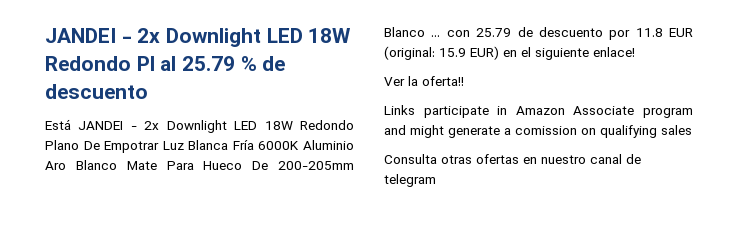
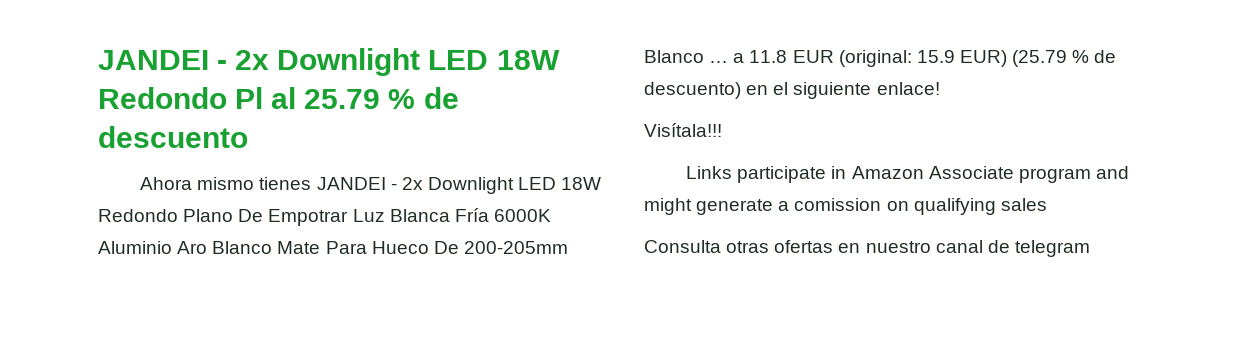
- Está JANDEI - 2x Downlight LED 18W Redondo Plano De Empotrar Luz Blanca Fría 6000K Aluminio Aro Blanco Mate Para Hueco De 200-205mm Blanco … con 25.79 de descuento por 11.8 EUR (original: 15.9 EUR) en el siguiente enlace!
+ Ahora mismo tienes JANDEI - 2x Downlight LED 18W Redondo Plano De Empotrar Luz Blanca Fría 6000K Aluminio Aro Blanco Mate Para Hueco De 200-205mm Blanco … a 11.8 EUR (original: 15.9 EUR) (25.79 % de descuento) en el siguiente enlace!
- Ver la oferta!!
+ Visítala!!!

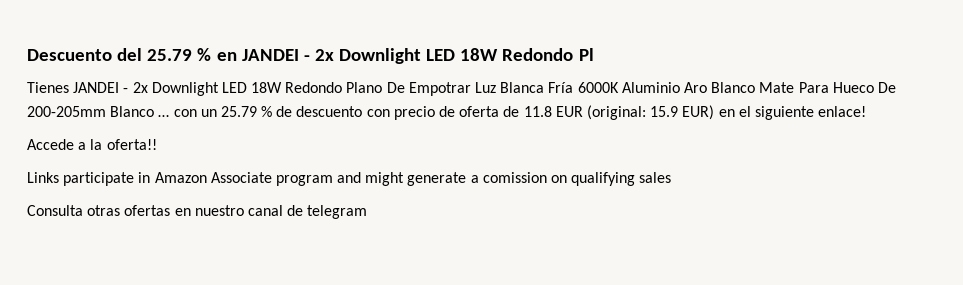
- JANDEI - 2x Downlight LED 18W Redondo Pl al 25.79 % de descuento
- Ahora mismo tienes JANDEI - 2x Downlight LED 18W Redondo Plano De Empotrar Luz Blanca Fría 6000K Aluminio Aro Blanco Mate Para Hueco De 200-205mm Blanco … a 11.8 EUR (original: 15.9 EUR) (25.79 % de descuento) en el siguiente enlace!
+ Descuento del 25.79 % en JANDEI - 2x Downlight LED 18W Redondo Pl
+ Tienes JANDEI - 2x Downlight LED 18W Redondo Plano De Empotrar Luz Blanca Fría 6000K Aluminio Aro Blanco Mate Para Hueco De 200-205mm Blanco … con un 25.79 % de descuento con precio de oferta de 11.8 EUR (original: 15.9 EUR) en el siguiente enlace!
- Visítala!!!
+ Accede a la oferta!!

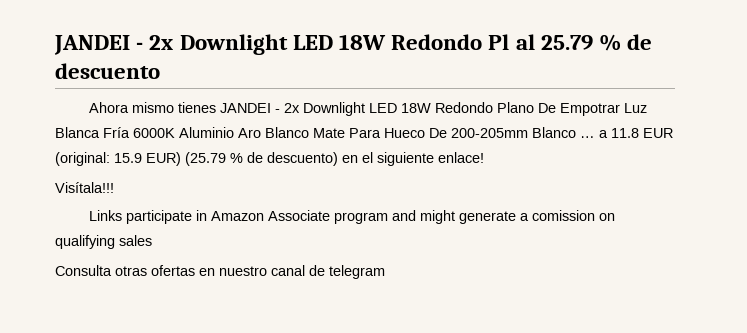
- Descuento del 25.79 % en JANDEI - 2x Downlight LED 18W Redondo Pl
- Tienes JANDEI - 2x Downlight LED 18W Redondo Plano De Empotrar Luz Blanca Fría 6000K Aluminio Aro Blanco Mate Para Hueco De 200-205mm Blanco … con un 25.79 % de descuento con precio de oferta de 11.8 EUR (original: 15.9 EUR) en el siguiente enlace!
+ JANDEI - 2x Downlight LED 18W Redondo Pl al 25.79 % de descuento
+ Ahora mismo tienes JANDEI - 2x Downlight LED 18W Redondo Plano De Empotrar Luz Blanca Fría 6000K Aluminio Aro Blanco Mate Para Hueco De 200-205mm Blanco … a 11.8 EUR (original: 15.9 EUR) (25.79 % de descuento) en el siguiente enlace!
- Accede a la oferta!!
+ Visítala!!!

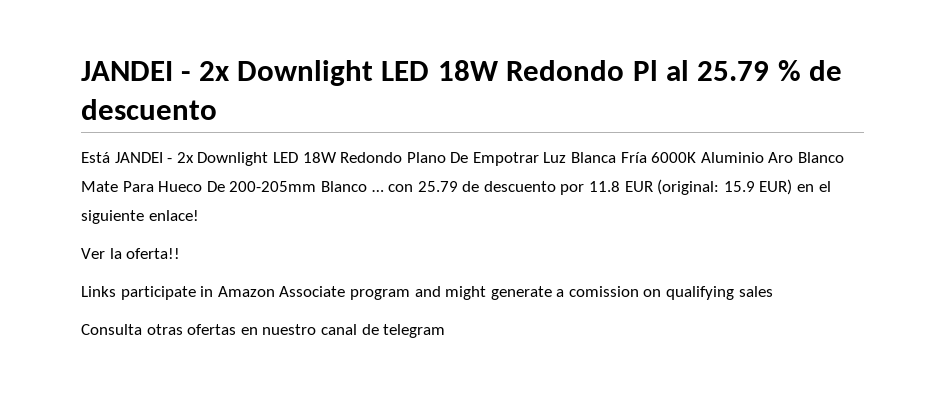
- Ahora mismo tienes JANDEI - 2x Downlight LED 18W Redondo Plano De Empotrar Luz Blanca Fría 6000K Aluminio Aro Blanco Mate Para Hueco De 200-205mm Blanco … a 11.8 EUR (original: 15.9 EUR) (25.79 % de descuento) en el siguiente enlace!
+ Está JANDEI - 2x Downlight LED 18W Redondo Plano De Empotrar Luz Blanca Fría 6000K Aluminio Aro Blanco Mate Para Hueco De 200-205mm Blanco … con 25.79 de descuento por 11.8 EUR (original: 15.9 EUR) en el siguiente enlace!
- Visítala!!!
+ Ver la oferta!!

